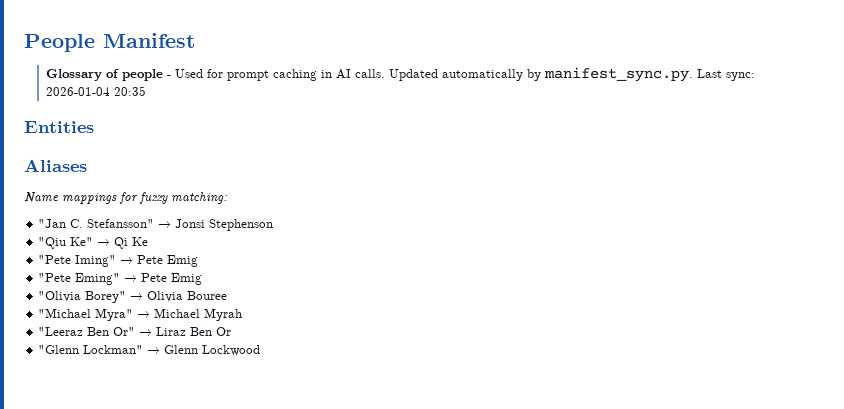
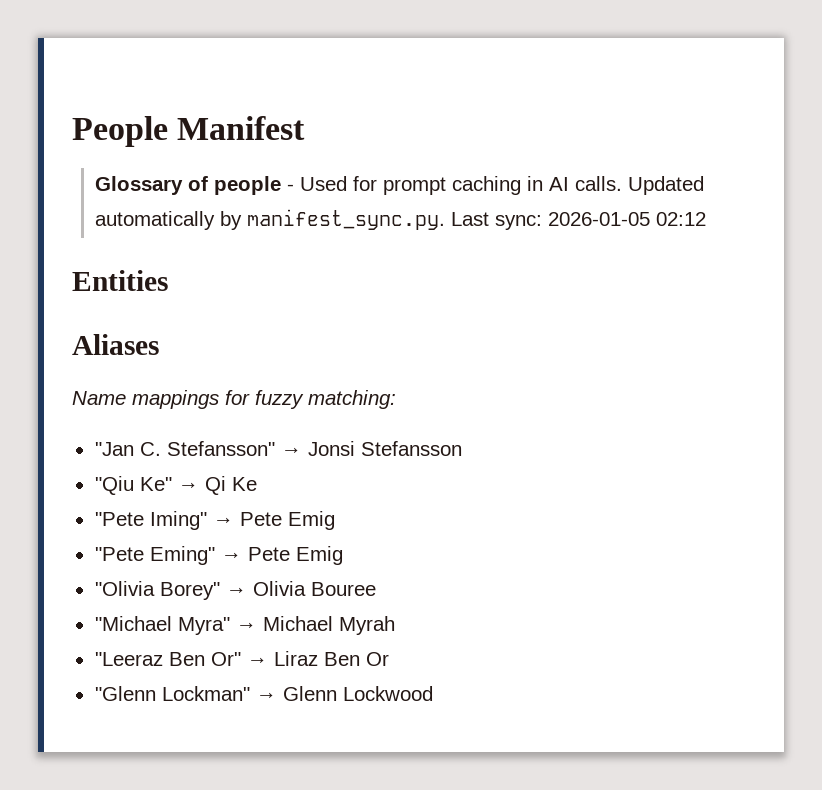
- Updated automatically by manifest_sync.py. Last sync: 2026-01-04 20:35
+ Updated automatically by manifest_sync.py. Last sync: 2026-01-05 02:12
- "Jan C. Stefansson" → Jonsi Stephenson
+ "Jan C. Stefansson" → Jonsi Stefansson

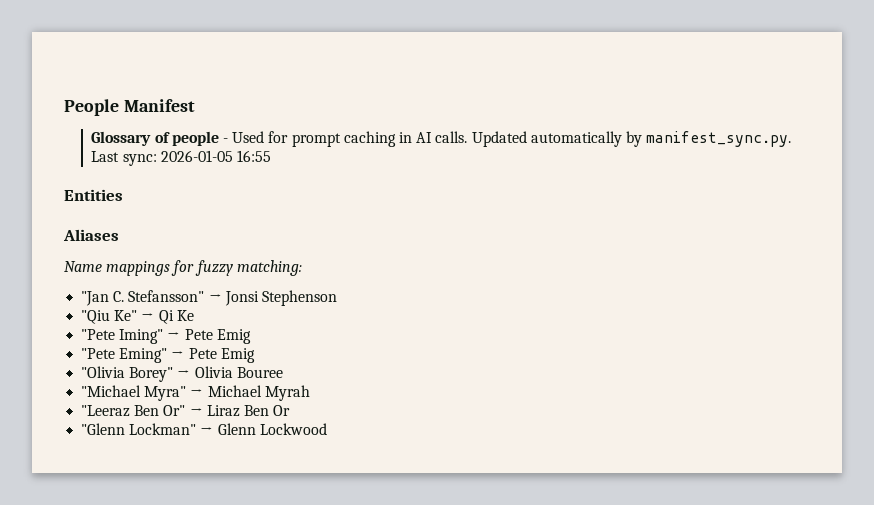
- Updated automatically by manifest_sync.py. Last sync: 2026-01-05 02:12
+ Updated automatically by manifest_sync.py. Last sync: 2026-01-05 16:55
- "Jan C. Stefansson" → Jonsi Stefansson
+ "Jan C. Stefansson" → Jonsi Stephenson

